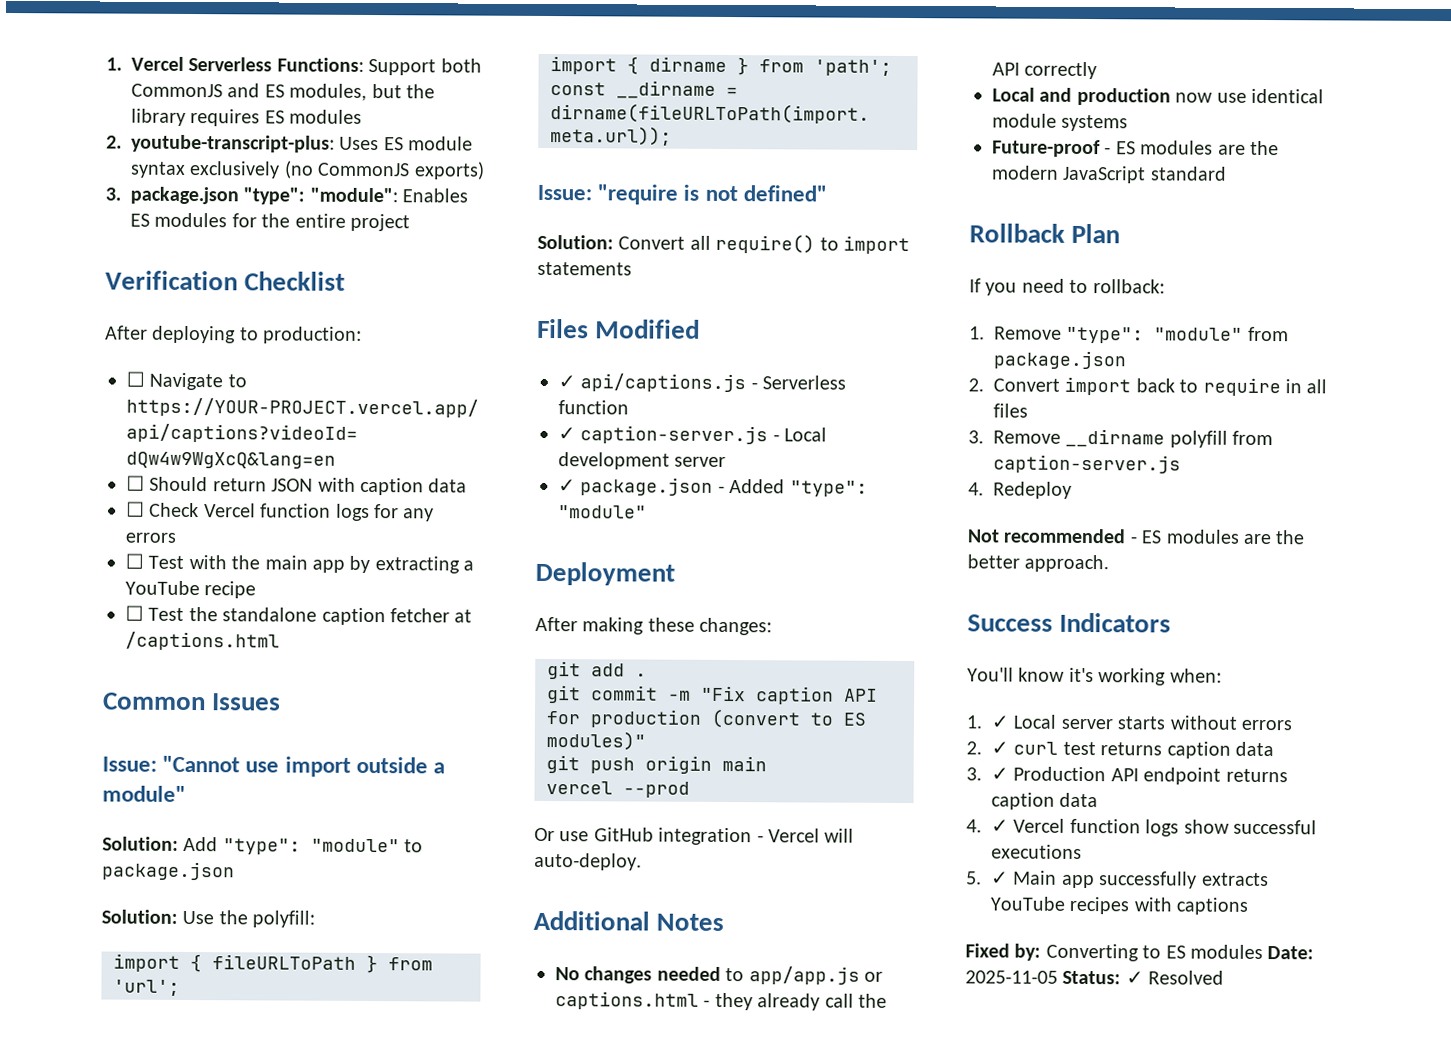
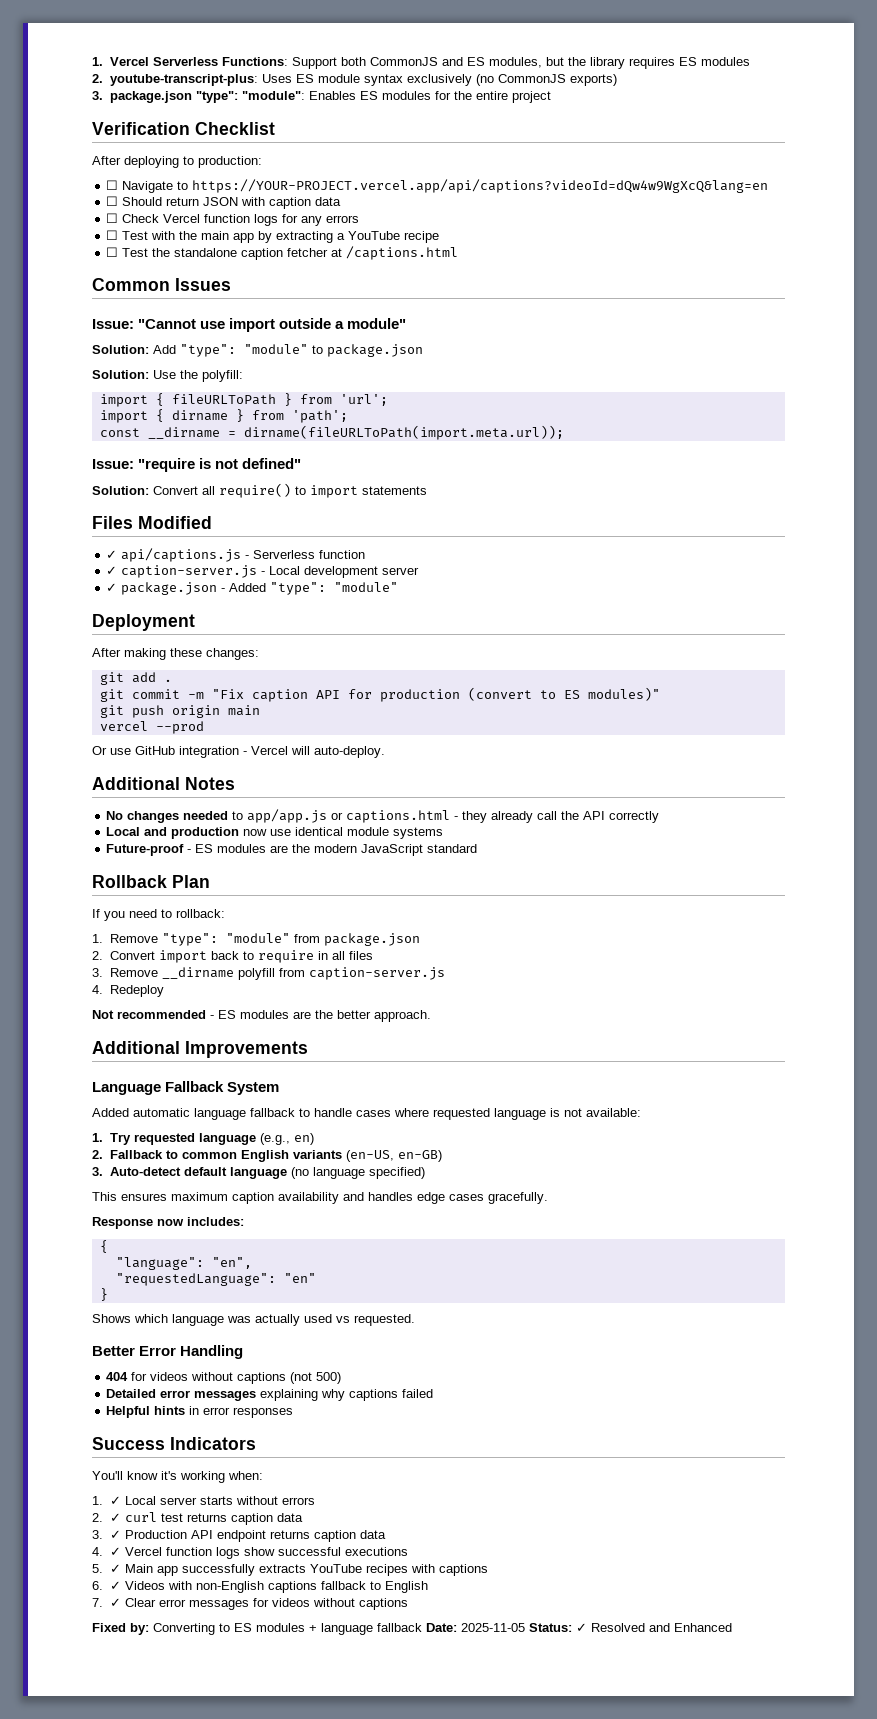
+ Additional Improvements
+ Language Fallback System
+ Added automatic language fallback to handle cases where requested language is not available:
+ 1. Try requested language (e.g., en)
+ 2. Fallback to common English variants (en-US, en-GB)
+ 3. Auto-detect default language (no language specified)
+ This ensures maximum caption availability and handles edge cases gracefully.
+ Response now includes:
+ {
+ "language": "en",
+ "requestedLanguage": "en"
+ }
+ Shows which language was actually used vs requested.
+ Better Error Handling
+ 404 for videos without captions (not 500)
+ Detailed error messages explaining why captions failed
+ Helpful hints in error responses
+ 6. ✓ Videos with non-English captions fallback to English
+ 7. ✓ Clear error messages for videos without captions
- Fixed by: Converting to ES modules Date: 2025-11-05 Status: ✓ Resolved
+ Fixed by: Converting to ES modules + language fallback Date: 2025-11-05 Status: ✓ Resolved and Enhanced

